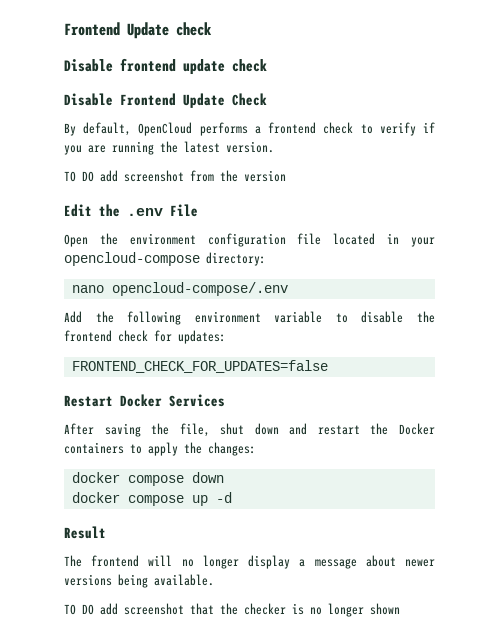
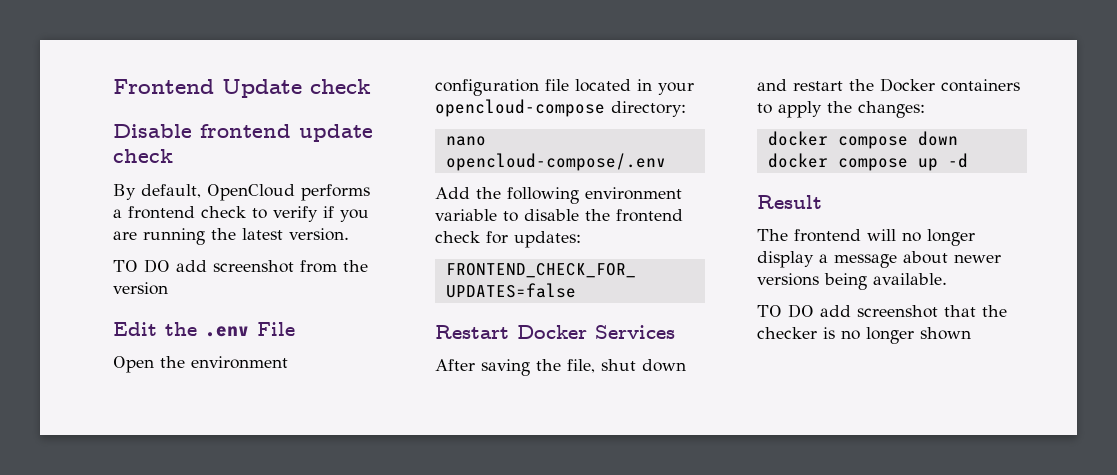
- Disable Frontend Update Check

